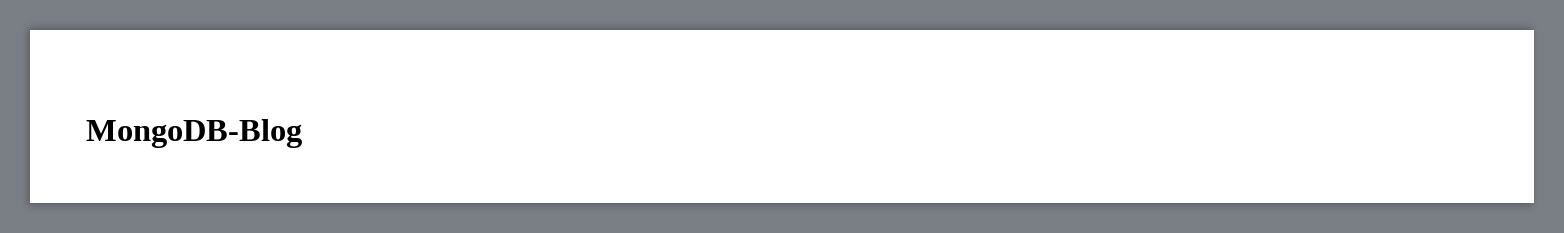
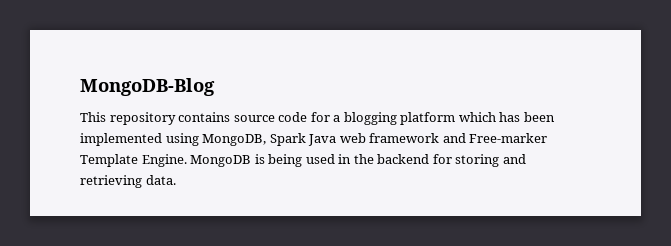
+ This repository contains source code for a blogging platform which has been implemented using MongoDB, Spark Java web framework and Free-marker Template Engine. MongoDB is being used in the backend for storing and retrieving data.

